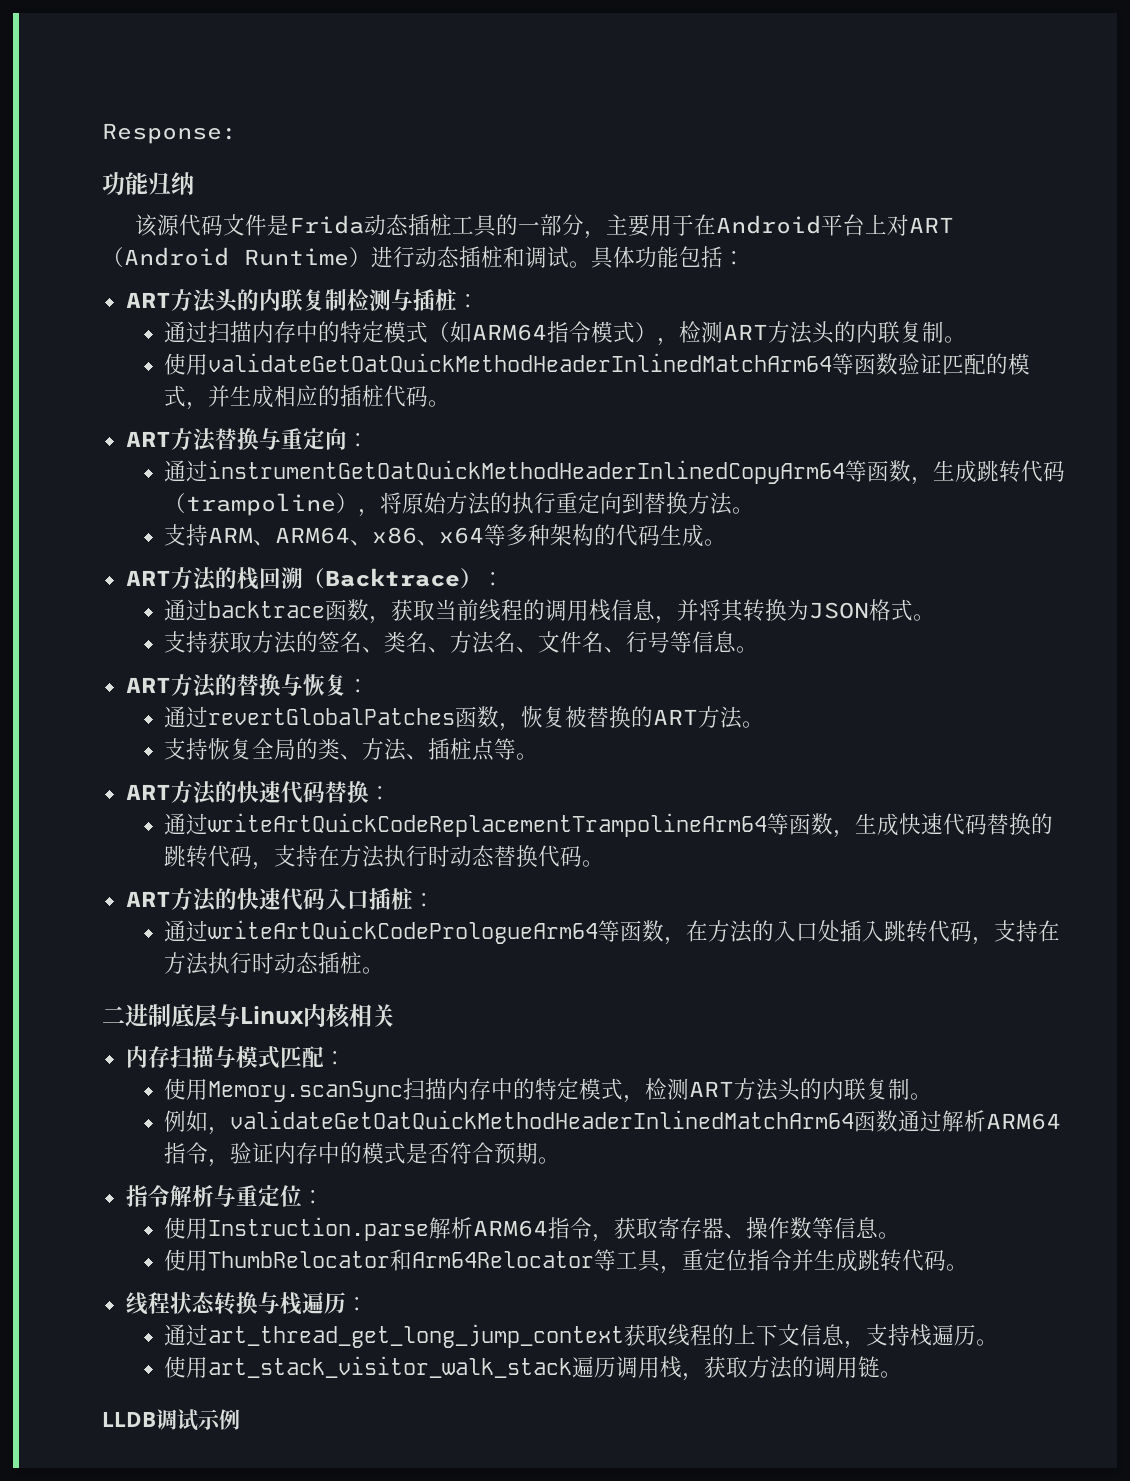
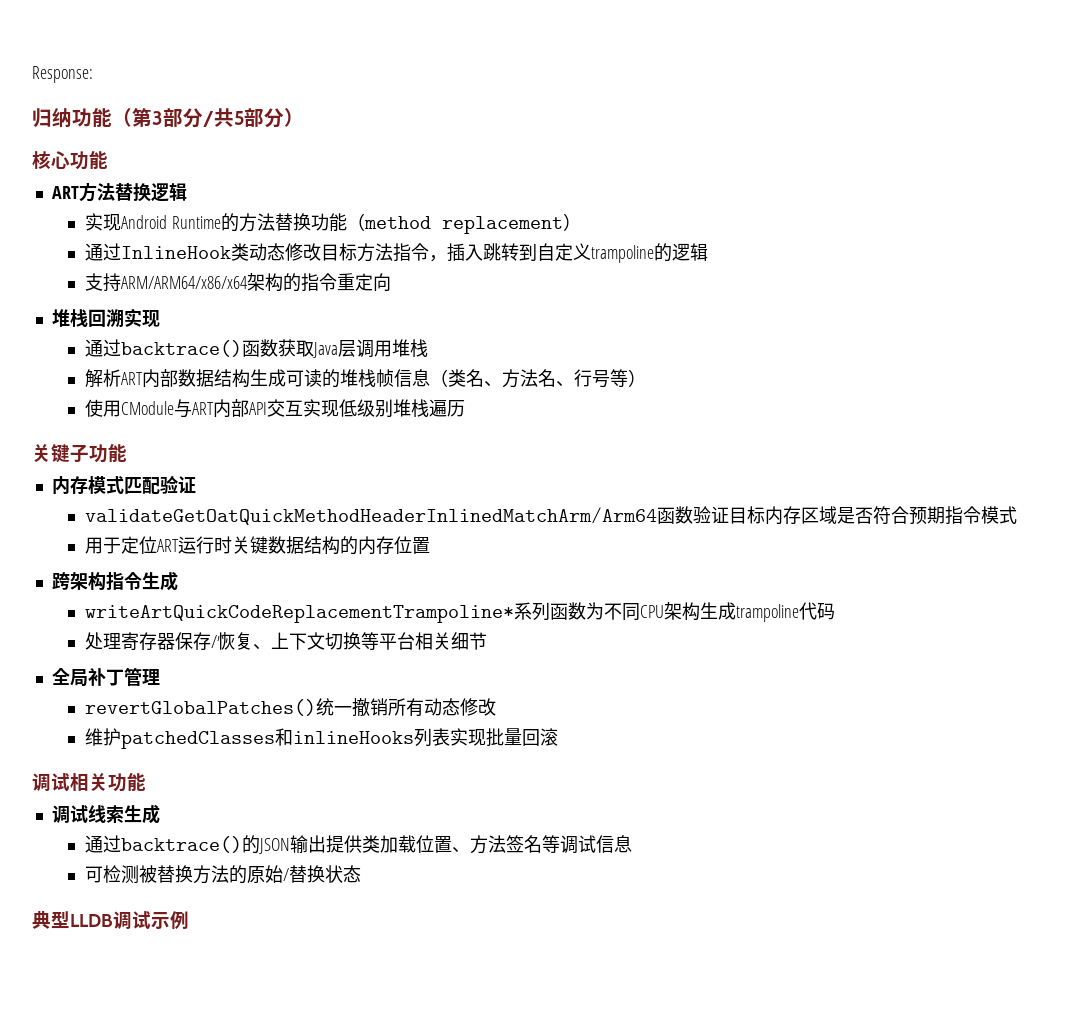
- 功能归纳
- 该源代码文件是Frida动态插桩工具的一部分，主要用于在Android平台上对ART（Android Runtime）进行动态插桩和调试。具体功能包括：
- ART方法头的内联复制检测与插桩：
- 通过扫描内存中的特定模式（如ARM64指令模式），检测ART方法头的内联复制。
- 使用validateGetOatQuickMethodHeaderInlinedMatchArm64等函数验证匹配的模式，并生成相应的插桩代码。
- ART方法替换与重定向：
- 通过instrumentGetOatQuickMethodHeaderInlinedCopyArm64等函数，生成跳转代码（trampoline），将原始方法的执行重定向到替换方法。
- 支持ARM、ARM64、x86、x64等多种架构的代码生成。
- ART方法的栈回溯（Backtrace）：
- 通过backtrace函数，获取当前线程的调用栈信息，并将其转换为JSON格式。
- 支持获取方法的签名、类名、方法名、文件名、行号等信息。
- ART方法的替换与恢复：
- 通过revertGlobalPatches函数，恢复被替换的ART方法。
- 支持恢复全局的类、方法、插桩点等。
- ART方法的快速代码替换：
- 通过writeArtQuickCodeReplacementTrampolineArm64等函数，生成快速代码替换的跳转代码，支持在方法执行时动态替换代码。
- ART方法的快速代码入口插桩：
- 通过writeArtQuickCodePrologueArm64等函数，在方法的入口处插入跳转代码，支持在方法执行时动态插桩。
- 二进制底层与Linux内核相关
- 内存扫描与模式匹配：
- 使用Memory.scanSync扫描内存中的特定模式，检测ART方法头的内联复制。
- 例如，validateGetOatQuickMethodHeaderInlinedMatchArm64函数通过解析ARM64指令，验证内存中的模式是否符合预期。
- 指令解析与重定位：
- 使用Instruction.parse解析ARM64指令，获取寄存器、操作数等信息。
- 使用ThumbRelocator和Arm64Relocator等工具，重定位指令并生成跳转代码。
- 线程状态转换与栈遍历：
- 通过art_thread_get_long_jump_context获取线程的上下文信息，支持栈遍历。
- 使用art_stack_visitor_walk_stack遍历调用栈，获取方法的调用链。
- LLDB调试示例
+ 归纳功能（第3部分/共5部分）
+ 核心功能
+ ART方法替换逻辑
+ 实现Android Runtime的方法替换功能（method replacement）
+ 通过InlineHook类动态修改目标方法指令，插入跳转到自定义trampoline的逻辑
+ 支持ARM/ARM64/x86/x64架构的指令重定向
+ 堆栈回溯实现
+ 通过backtrace()函数获取Java层调用堆栈
+ 解析ART内部数据结构生成可读的堆栈帧信息（类名、方法名、行号等）
+ 使用CModule与ART内部API交互实现低级别堆栈遍历
+ 关键子功能
+ 内存模式匹配验证
+ validateGetOatQuickMethodHeaderInlinedMatchArm/Arm64函数验证目标内存区域是否符合预期指令模式
+ 用于定位ART运行时关键数据结构的内存位置
+ 跨架构指令生成
+ writeArtQuickCodeReplacementTrampoline*系列函数为不同CPU架构生成trampoline代码
+ 处理寄存器保存/恢复、上下文切换等平台相关细节
+ 全局补丁管理
+ revertGlobalPatches()统一撤销所有动态修改
+ 维护patchedClasses和inlineHooks列表实现批量回滚
+ 调试相关功能
+ 调试线索生成
+ 通过backtrace()的JSON输出提供类加载位置、方法签名等调试信息
+ 可检测被替换方法的原始/替换状态
+ 典型LLDB调试示例

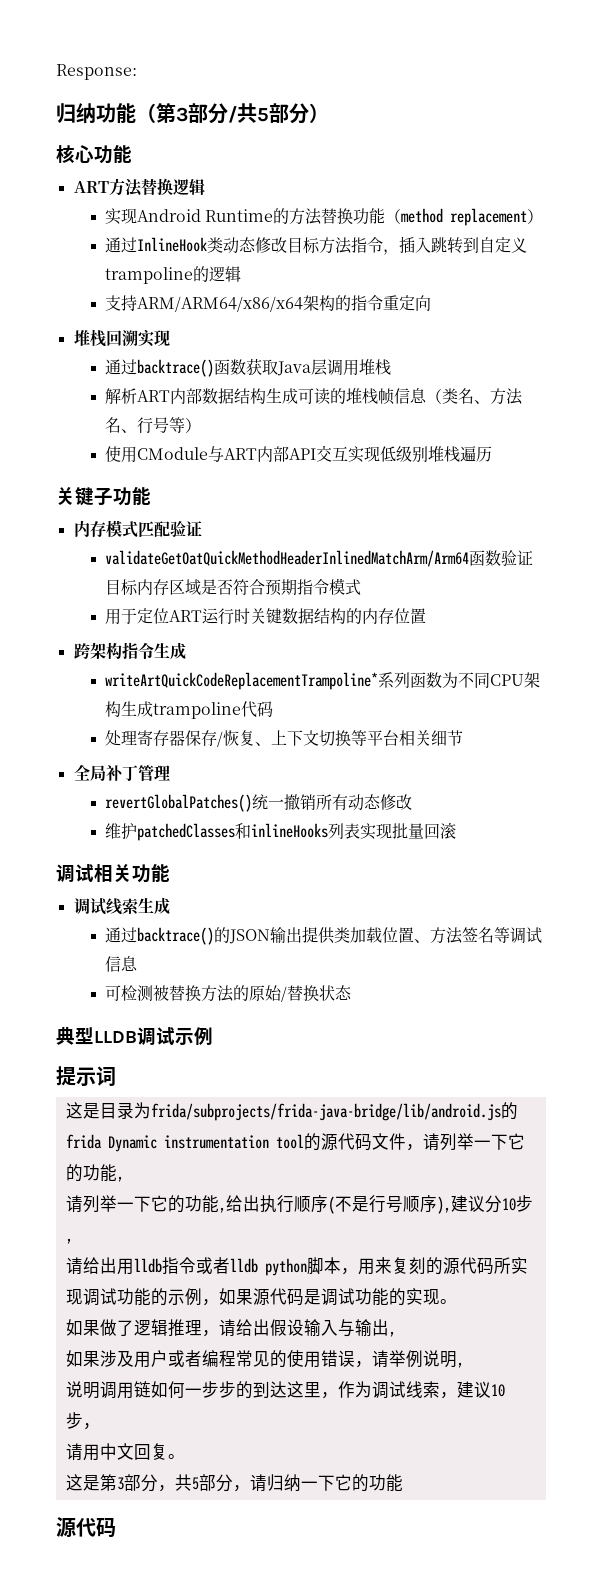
+ 提示词
+ 这是目录为frida/subprojects/frida-java-bridge/lib/android.js的frida Dynamic instrumentation tool的源代码文件，请列举一下它的功能,
+ 请列举一下它的功能,给出执行顺序(不是行号顺序),建议分10步,
+ 请给出用lldb指令或者lldb python脚本，用来复刻的源代码所实现调试功能的示例，如果源代码是调试功能的实现。
+ 如果做了逻辑推理，请给出假设输入与输出,
+ 如果涉及用户或者编程常见的使用错误，请举例说明,
+ 说明调用链如何一步步的到达这里，作为调试线索，建议10步，
+ 请用中文回复。
+ 这是第3部分，共5部分，请归纳一下它的功能
+ 源代码

